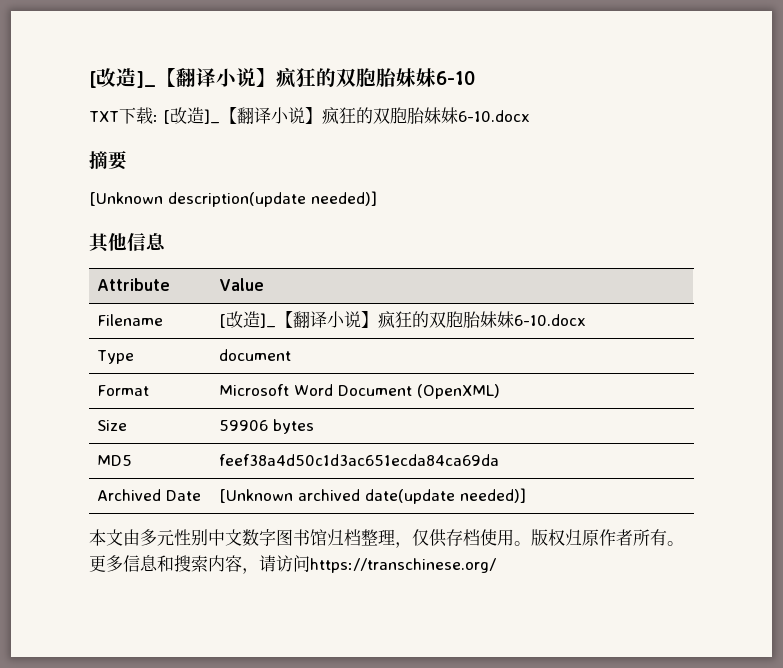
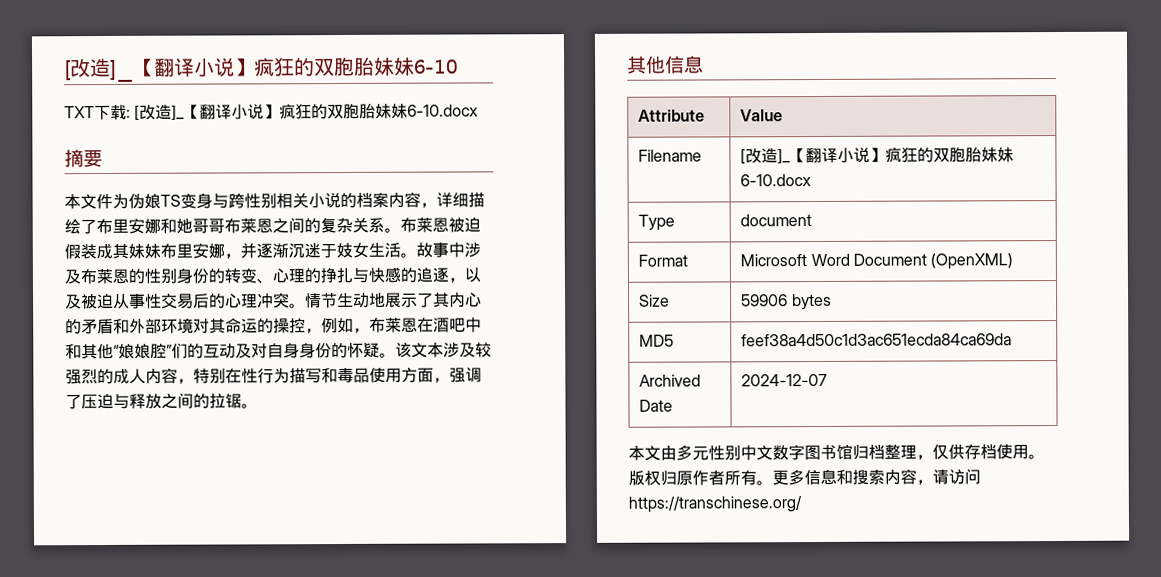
- [Unknown description(update needed)]
+ 本文件为伪娘TS变身与跨性别相关小说的档案内容，详细描绘了布里安娜和她哥哥布莱恩之间的复杂关系。布莱恩被迫假装成其妹妹布里安娜，并逐渐沉迷于妓女生活。故事中涉及布莱恩的性别身份的转变、心理的挣扎与快感的追逐，以及被迫从事性交易后的心理冲突。情节生动地展示了其内心的矛盾和外部环境对其命运的操控，例如，布莱恩在酒吧中和其他“娘娘腔”们的互动及对自身身份的怀疑。该文本涉及较强烈的成人内容，特别在性行为描写和毒品使用方面，强调了压迫与释放之间的拉锯。
- Archived Date | [Unknown archived date(update needed)]
+ Archived Date | 2024-12-07

